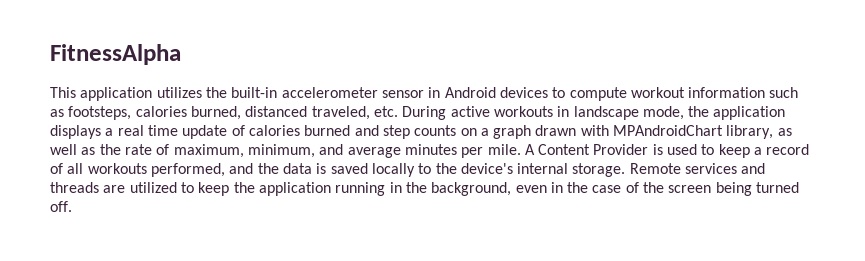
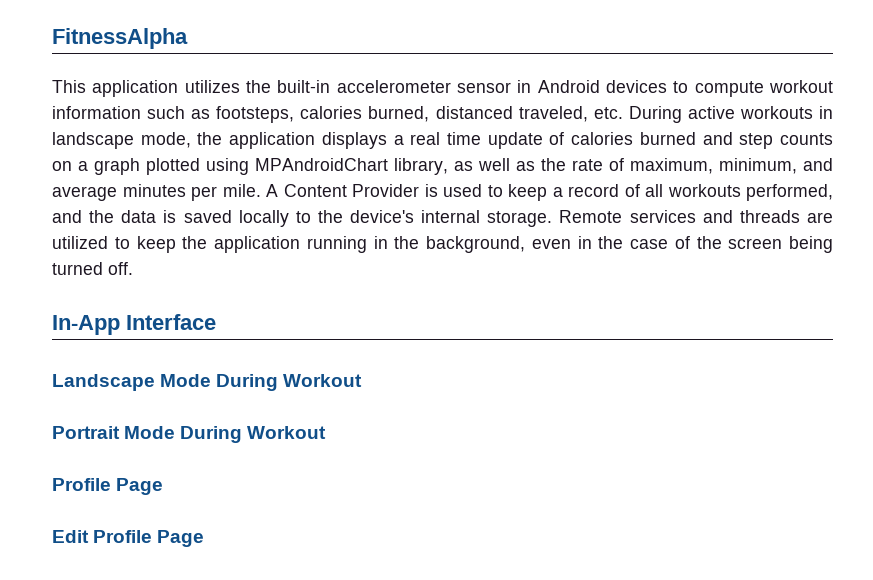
- This application utilizes the built-in accelerometer sensor in Android devices to compute workout information such as footsteps, calories burned, distanced traveled, etc. During active workouts in landscape mode, the application displays a real time update of calories burned and step counts on a graph drawn with MPAndroidChart library, as well as the rate of maximum, minimum, and average minutes per mile.
+ This application utilizes the built-in accelerometer sensor in Android devices to compute workout information such as footsteps, calories burned, distanced traveled, etc. During active workouts in landscape mode, the application displays a real time update of calories burned and step counts on a graph plotted using MPAndroidChart library, as well as the rate of maximum, minimum, and average minutes per mile.
+ In-App Interface
+ Landscape Mode During Workout
+ Portrait Mode During Workout
+ Profile Page
+ Edit Profile Page

